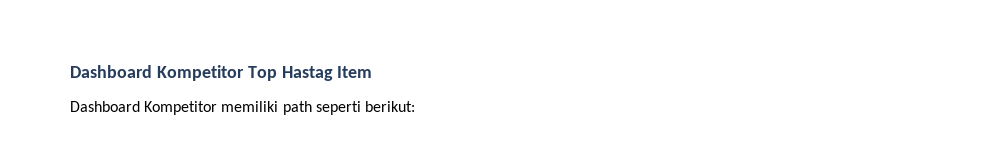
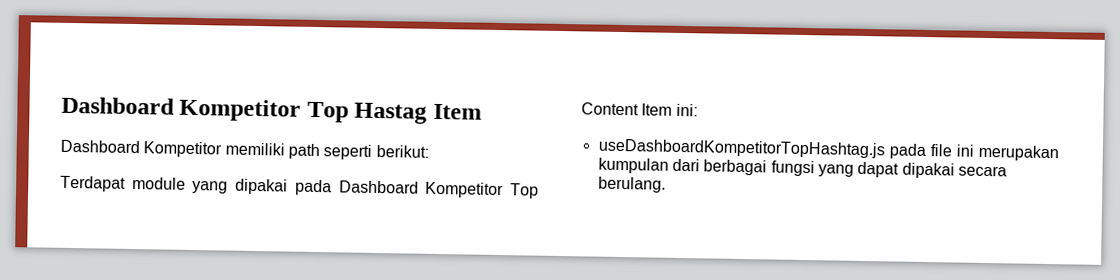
+ Terdapat module yang dipakai pada Dashboard Kompetitor Top Content Item ini:
+ useDashboardKompetitorTopHashtag.js pada file ini merupakan kumpulan dari berbagai fungsi yang dapat dipakai secara berulang.

